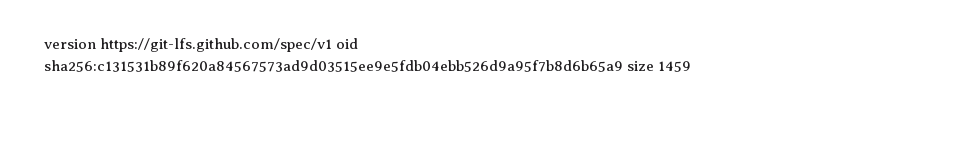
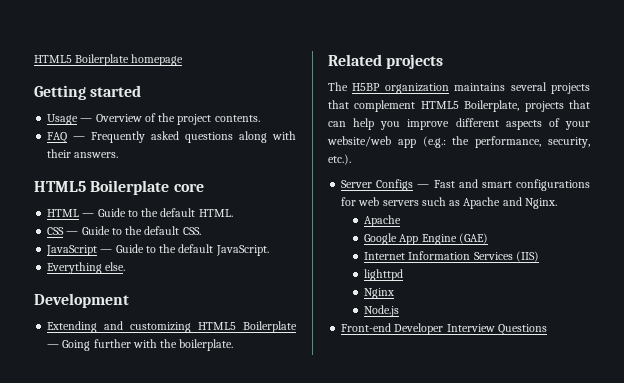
- version https://git-lfs.github.com/spec/v1 oid sha256:c131531b89f620a84567573ad9d03515ee9e5fdb04ebb526d9a95f7b8d6b65a9 size 1459
+ HTML5 Boilerplate homepage
+ Getting started
+ Usage — Overview of the project contents.
+ FAQ — Frequently asked questions along with their answers.
+ HTML5 Boilerplate core
+ HTML — Guide to the default HTML.
+ CSS — Guide to the default CSS.
+ JavaScript — Guide to the default JavaScript.
+ Everything else.
+ Development
+ Extending and customizing HTML5 Boilerplate — Going further with the boilerplate.
+ Related projects
+ The H5BP organization maintains several projects that complement HTML5 Boilerplate, projects that can help you improve different aspects of your website/web app (e.g.: the performance, security, etc.).
+ Server Configs — Fast and smart configurations for web servers such as Apache and Nginx.
+ Apache
+ Google App Engine (GAE)
+ Internet Information Services (IIS)
+ lighttpd
+ Nginx
+ Node.js
+ Front-end Developer Interview Questions

